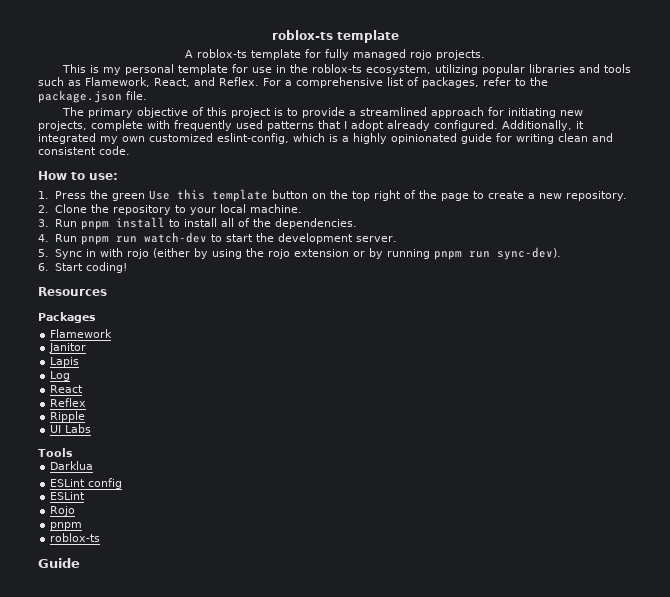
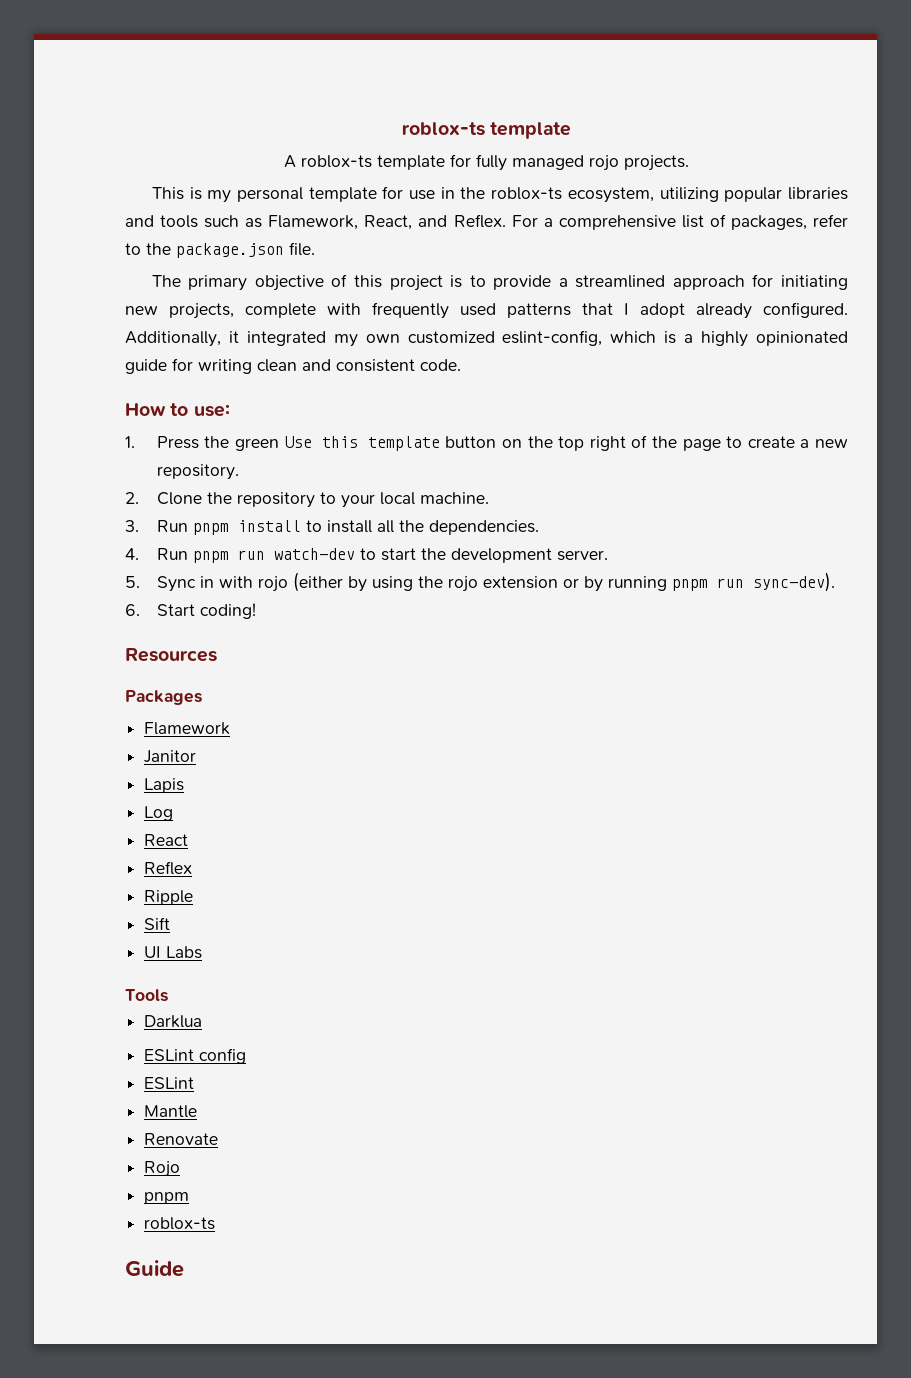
- 3. Run pnpm install to install all of the dependencies.
+ 3. Run pnpm install to install all the dependencies.
+ Sift
+ Mantle
+ Renovate

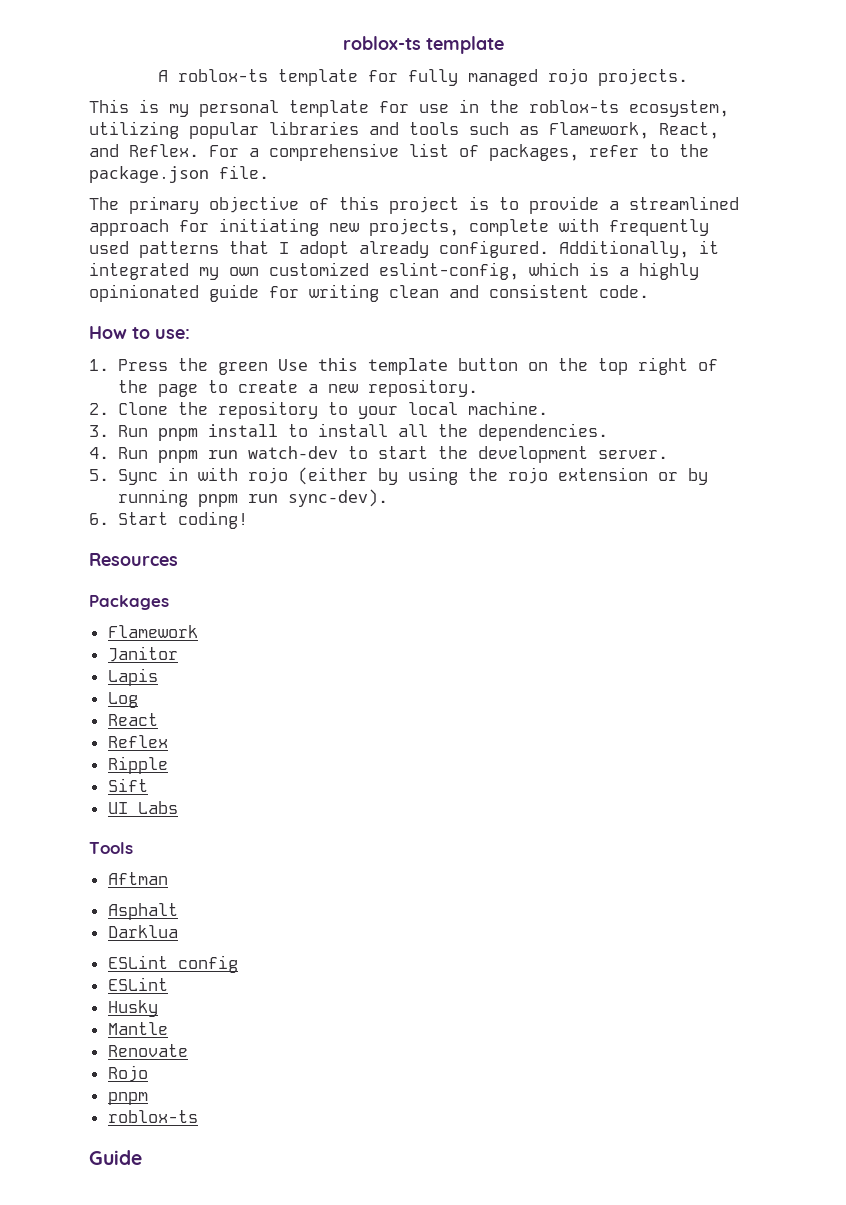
+ Aftman
+ Asphalt
+ Husky

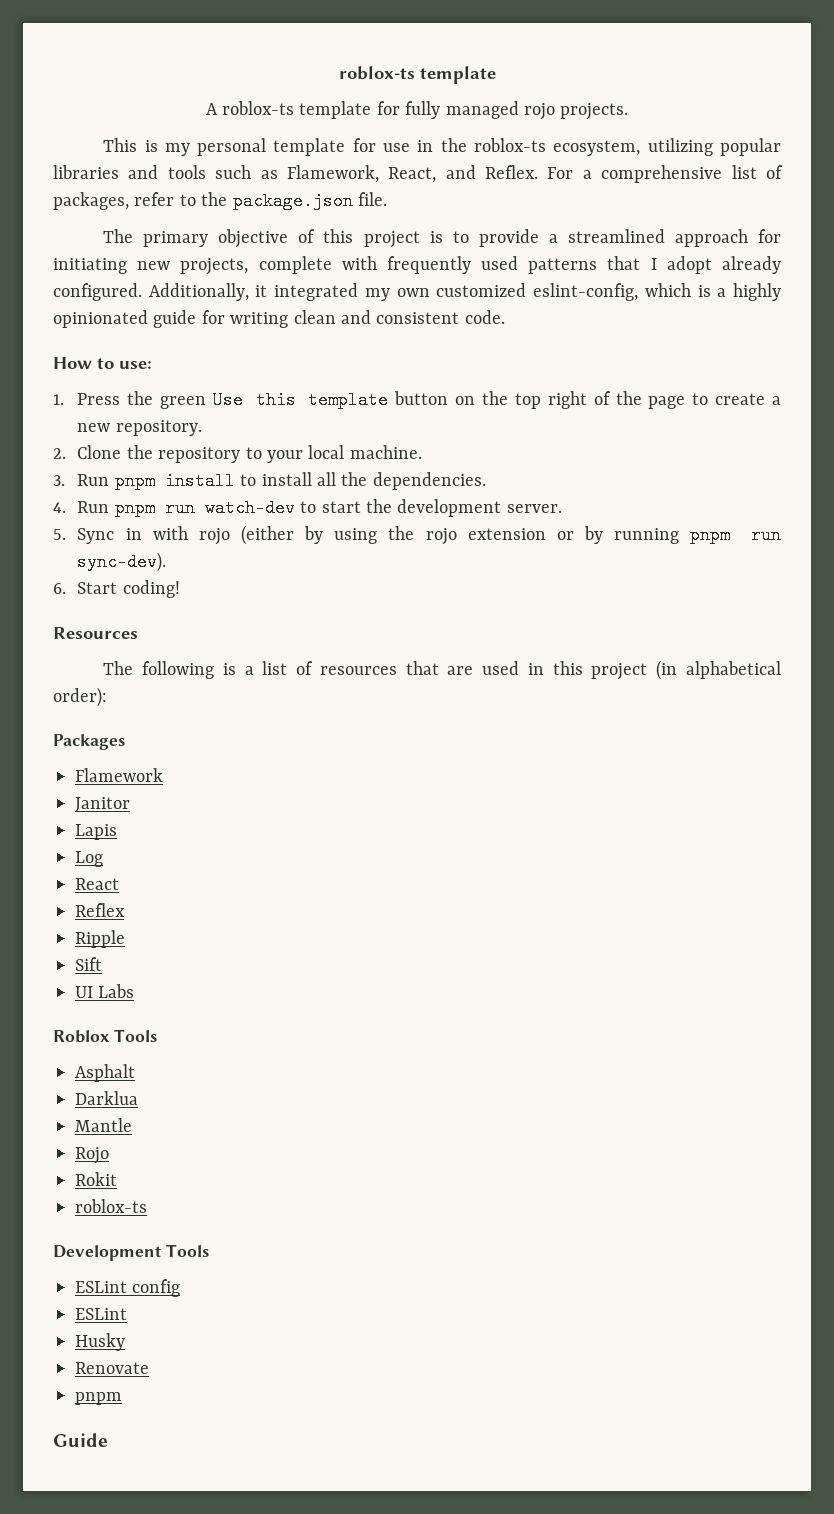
+ The following is a list of resources that are used in this project (in alphabetical order):
- Tools
- Aftman
+ Roblox Tools
+ Mantle
+ Rojo
+ Rokit
+ roblox-ts
+ Development Tools
- Mantle
  Renovate
- Rojo
  pnpm
- roblox-ts

